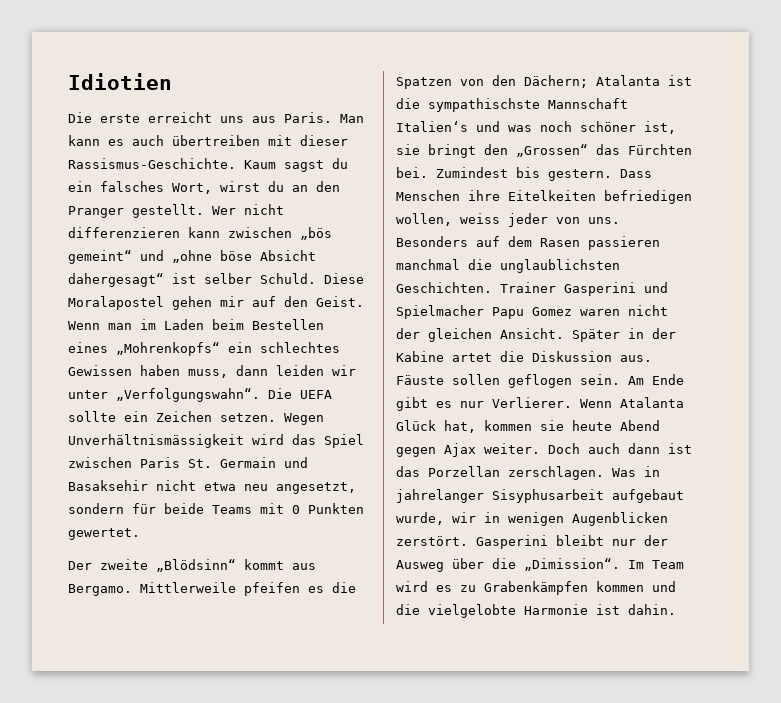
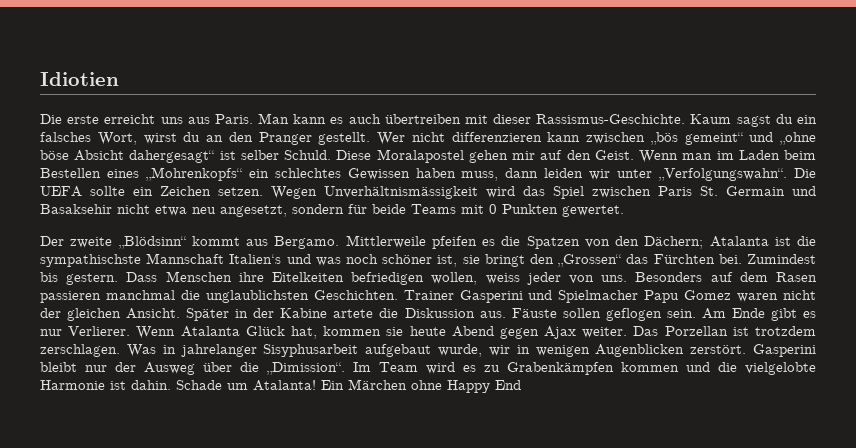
- Später in der Kabine artet die Diskussion aus.
+ Später in der Kabine artete die Diskussion aus.
- Doch auch dann ist das Porzellan zerschlagen.
+ Das Porzellan ist trotzdem zerschlagen.
+ Schade um Atalanta! Ein Märchen ohne Happy End

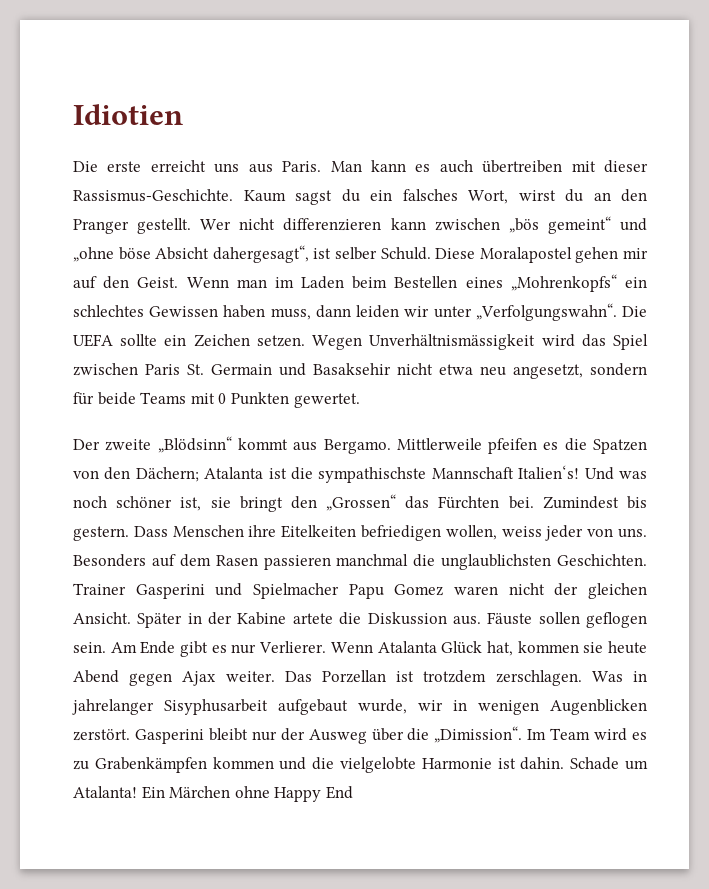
- Wer nicht differenzieren kann zwischen „bös gemeint“ und „ohne böse Absicht dahergesagt“ ist selber Schuld.
+ Wer nicht differenzieren kann zwischen „bös gemeint“ und „ohne böse Absicht dahergesagt“, ist selber Schuld.
- Mittlerweile pfeifen es die Spatzen von den Dächern; Atalanta ist die sympathischste Mannschaft Italien‘s und was noch schöner ist, sie bringt den „Grossen“ das Fürchten bei.
+ Mittlerweile pfeifen es die Spatzen von den Dächern; Atalanta ist die sympathischste Mannschaft Italien‘s! Und was noch schöner ist, sie bringt den „Grossen“ das Fürchten bei.

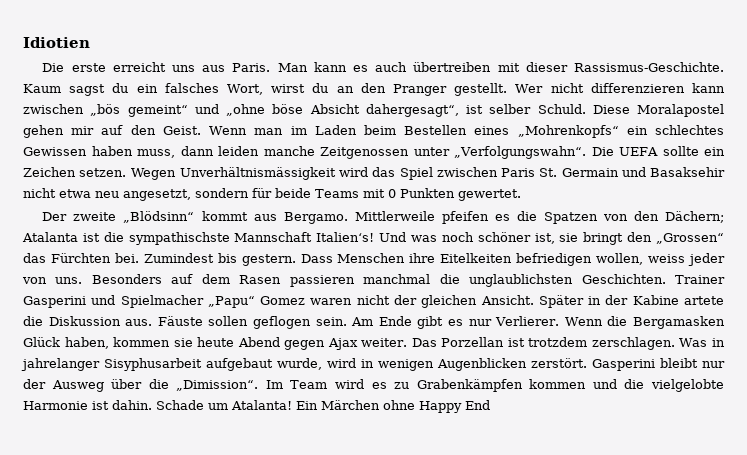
- Wenn man im Laden beim Bestellen eines „Mohrenkopfs“ ein schlechtes Gewissen haben muss, dann leiden wir unter „Verfolgungswahn“.
+ Wenn man im Laden beim Bestellen eines „Mohrenkopfs“ ein schlechtes Gewissen haben muss, dann leiden manche Zeitgenossen unter „Verfolgungswahn“.
- Trainer Gasperini und Spielmacher Papu Gomez waren nicht der gleichen Ansicht.
+ Trainer Gasperini und Spielmacher „Papu“ Gomez waren nicht der gleichen Ansicht.
- Wenn Atalanta Glück hat, kommen sie heute Abend gegen Ajax weiter.
+ Wenn die Bergamasken Glück haben, kommen sie heute Abend gegen Ajax weiter.
- Was in jahrelanger Sisyphusarbeit aufgebaut wurde, wir in wenigen Augenblicken zerstört.
+ Was in jahrelanger Sisyphusarbeit aufgebaut wurde, wird in wenigen Augenblicken zerstört.

